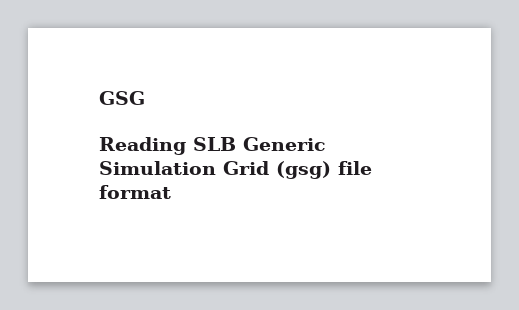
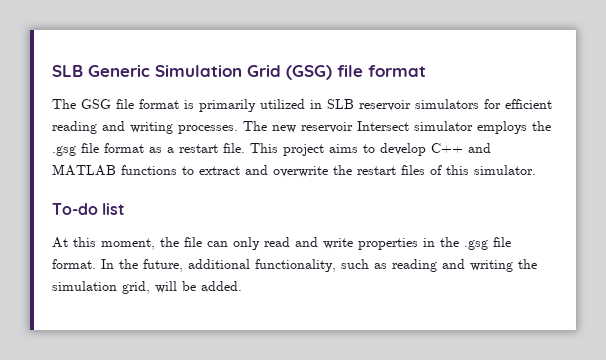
- GSG
- Reading SLB Generic Simulation Grid (gsg) file format
+ SLB Generic Simulation Grid (GSG) file format
+ The GSG file format is primarily utilized in SLB reservoir simulators for efficient reading and writing processes. The new reservoir Intersect simulator employs the .gsg file format as a restart file. This project aims to develop C++ and MATLAB functions to extract and overwrite the restart files of this simulator.
+ To-do list
+ At this moment, the file can only read and write properties in the .gsg file format. In the future, additional functionality, such as reading and writing the simulation grid, will be added.

